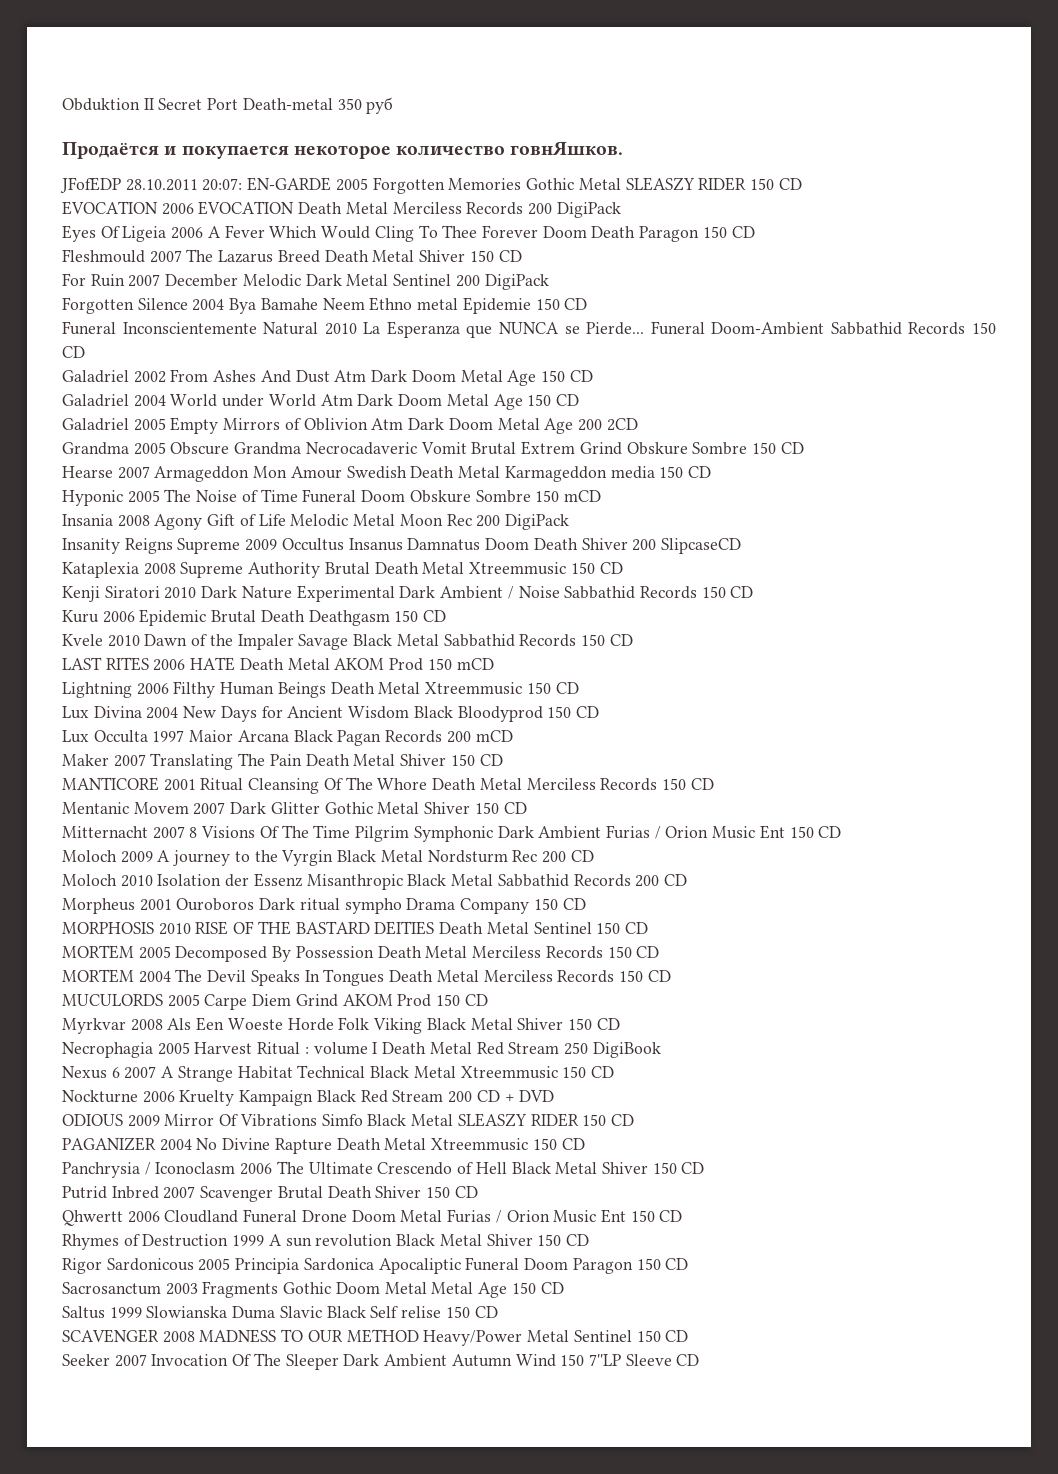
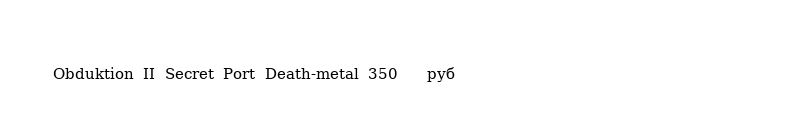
- Продаётся и покупается некоторое количество говнЯшков.
- JFofEDP 28.10.2011 20:07: EN-GARDE 2005 Forgotten Memories Gothic Metal SLEASZY RIDER 150 CD
- EVOCATION 2006 EVOCATION Death Metal Merciless Records 200 DigiPack
- Eyes Of Ligeia 2006 A Fever Which Would Cling To Thee Forever Doom Death Paragon 150 CD
- Fleshmould 2007 The Lazarus Breed Death Metal Shiver 150 CD
- For Ruin 2007 December Melodic Dark Metal Sentinel 200 DigiPack
- Forgotten Silence 2004 Bya Bamahe Neem Ethno metal Epidemie 150 CD
- Funeral Inconscientemente Natural 2010 La Esperanza que NUNCA se Pierde... Funeral Doom-Ambient Sabbathid Records 150 CD
- Galadriel 2002 From Ashes And Dust Atm Dark Doom Metal Age 150 CD
- Galadriel 2004 World under World Atm Dark Doom Metal Age 150 CD
- Galadriel 2005 Empty Mirrors of Oblivion Atm Dark Doom Metal Age 200 2CD
- Grandma 2005 Obscure Grandma Necrocadaveric Vomit Brutal Extrem Grind Obskure Sombre 150 CD
- Hearse 2007 Armageddon Mon Amour Swedish Death Metal Karmageddon media 150 CD
- Hyponic 2005 The Noise of Time Funeral Doom Obskure Sombre 150 mCD
- Insania 2008 Agony Gift of Life Melodic Metal Moon Rec 200 DigiPack
- Insanity Reigns Supreme 2009 Occultus Insanus Damnatus Doom Death Shiver 200 SlipcaseCD
- Kataplexia 2008 Supreme Authority Brutal Death Metal Xtreemmusic 150 CD
- Kenji Siratori 2010 Dark Nature Experimental Dark Ambient / Noise Sabbathid Records 150 CD
- Kuru 2006 Epidemic Brutal Death Deathgasm 150 CD
- Kvele 2010 Dawn of the Impaler Savage Black Metal Sabbathid Records 150 CD
- LAST RITES 2006 HATE Death Metal AKOM Prod 150 mCD
- Lightning 2006 Filthy Human Beings Death Metal Xtreemmusic 150 CD
- Lux Divina 2004 New Days for Ancient Wisdom Black Bloodyprod 150 CD
- Lux Occulta 1997 Maior Arcana Black Pagan Records 200 mCD
- Maker 2007 Translating The Pain Death Metal Shiver 150 CD
- MANTICORE 2001 Ritual Cleansing Of The Whore Death Metal Merciless Records 150 CD
- Mentanic Movem 2007 Dark Glitter Gothic Metal Shiver 150 CD
- Mitternacht 2007 8 Visions Of The Time Pilgrim Symphonic Dark Ambient Furias / Orion Music Ent 150 CD
- Moloch 2009 A journey to the Vyrgin Black Metal Nordsturm Rec 200 CD
- Moloch 2010 Isolation der Essenz Misanthropic Black Metal Sabbathid Records 200 CD
- Morpheus 2001 Ouroboros Dark ritual sympho Drama Company 150 CD
- MORPHOSIS 2010 RISE OF THE BASTARD DEITIES Death Metal Sentinel 150 CD
- MORTEM 2005 Decomposed By Possession Death Metal Merciless Records 150 CD
- MORTEM 2004 The Devil Speaks In Tongues Death Metal Merciless Records 150 CD
- MUCULORDS 2005 Carpe Diem Grind AKOM Prod 150 CD
- Myrkvar 2008 Als Een Woeste Horde Folk Viking Black Metal Shiver 150 CD
- Necrophagia 2005 Harvest Ritual : volume I Death Metal Red Stream 250 DigiBook
- Nexus 6 2007 A Strange Habitat Technical Black Metal Xtreemmusic 150 CD
- Nockturne 2006 Kruelty Kampaign Black Red Stream 200 CD + DVD
- ODIOUS 2009 Mirror Of Vibrations Simfo Black Metal SLEASZY RIDER 150 CD
- PAGANIZER 2004 No Divine Rapture Death Metal Хtreemmusic 150 CD
- Panchrysia / Iconoclasm 2006 The Ultimate Crescendo of Hell Black Metal Shiver 150 CD
- Putrid Inbred 2007 Scavenger Brutal Death Shiver 150 CD
- Qhwertt 2006 Cloudland Funeral Drone Doom Metal Furias / Orion Music Ent 150 CD
- Rhymes of Destruction 1999 A sun revolution Black Metal Shiver 150 CD
- Rigor Sardonicous 2005 Principia Sardonica Apocaliptic Funeral Doom Paragon 150 CD
- Sacrosanctum 2003 Fragments Gothic Doom Metal Metal Age 150 CD
- Saltus 1999 Slowianska Duma Slavic Black Self relise 150 CD
- SCAVENGER 2008 MADNESS TO OUR METHOD Heavy/Power Metal Sentinel 150 CD
- Seeker 2007 Invocation Of The Sleeper Dark Ambient Autumn Wind 150 7''LP Sleeve CD

